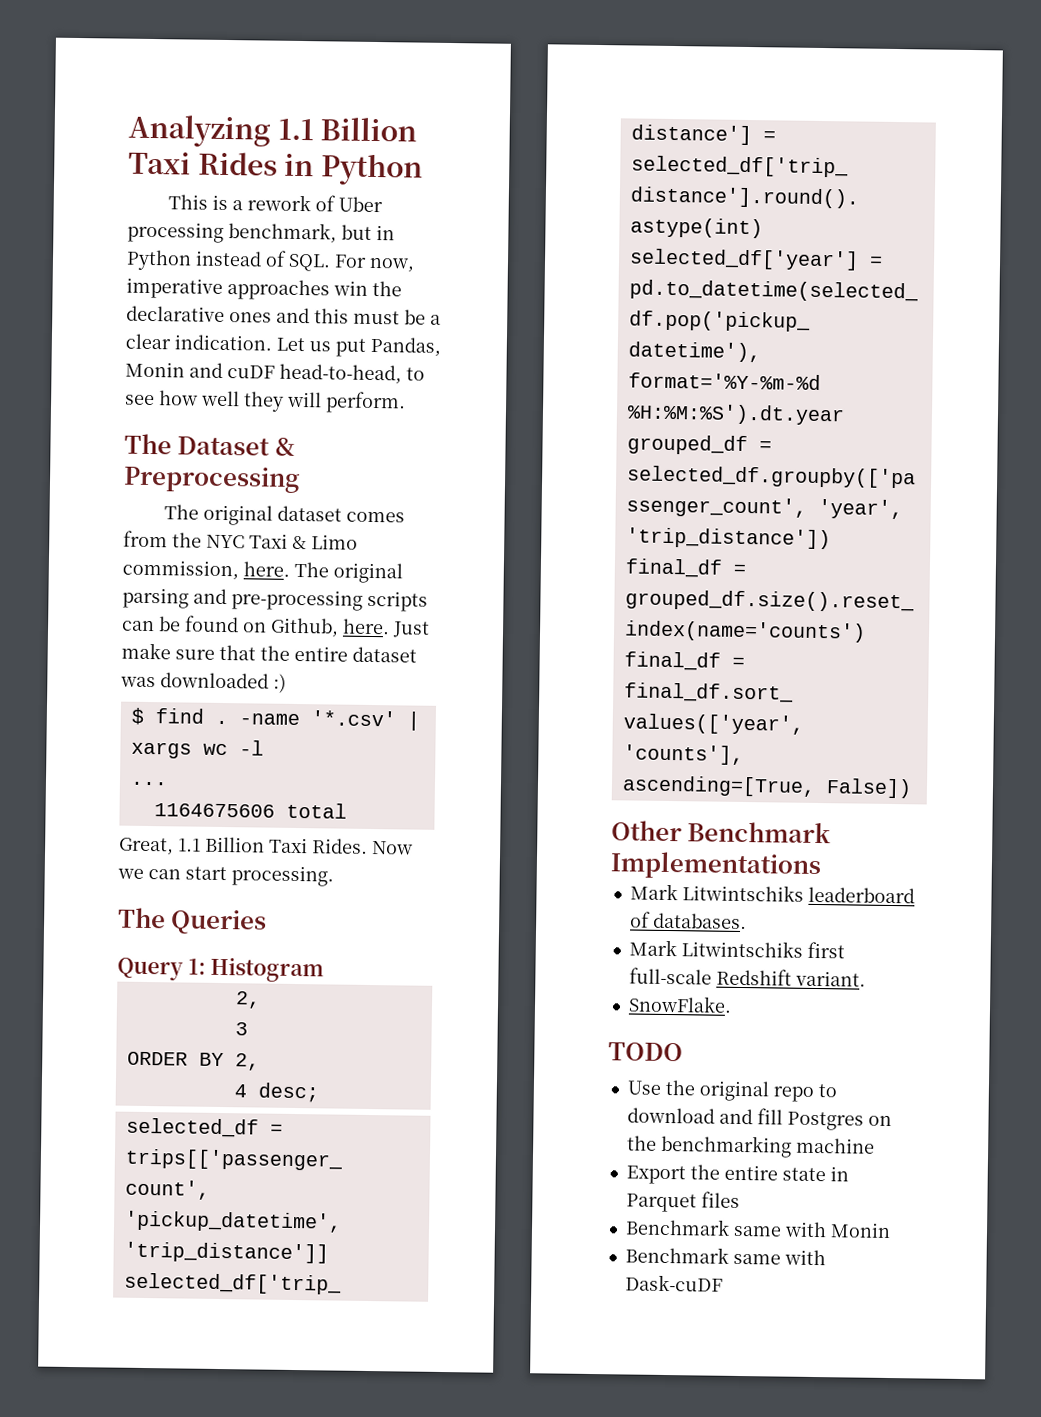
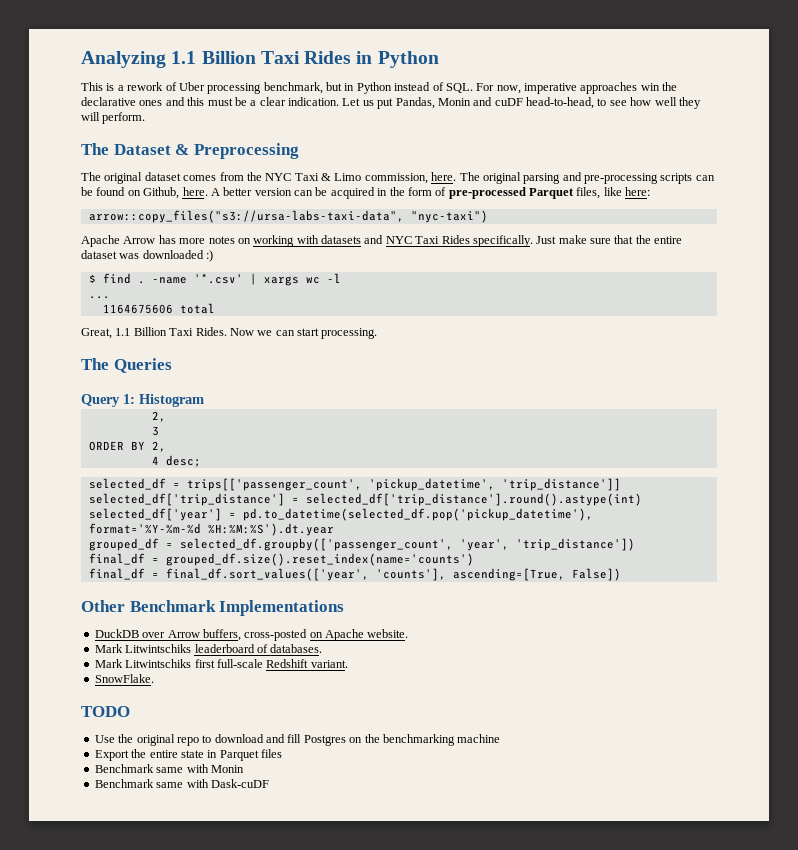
+ A better version can be acquired in the form of pre-processed Parquet files, like here:
+ arrow::copy_files("s3://ursa-labs-taxi-data", "nyc-taxi")
+ Apache Arrow has more notes on working with datasets and NYC Taxi Rides specifically.
+ DuckDB over Arrow buffers, cross-posted on Apache website.

